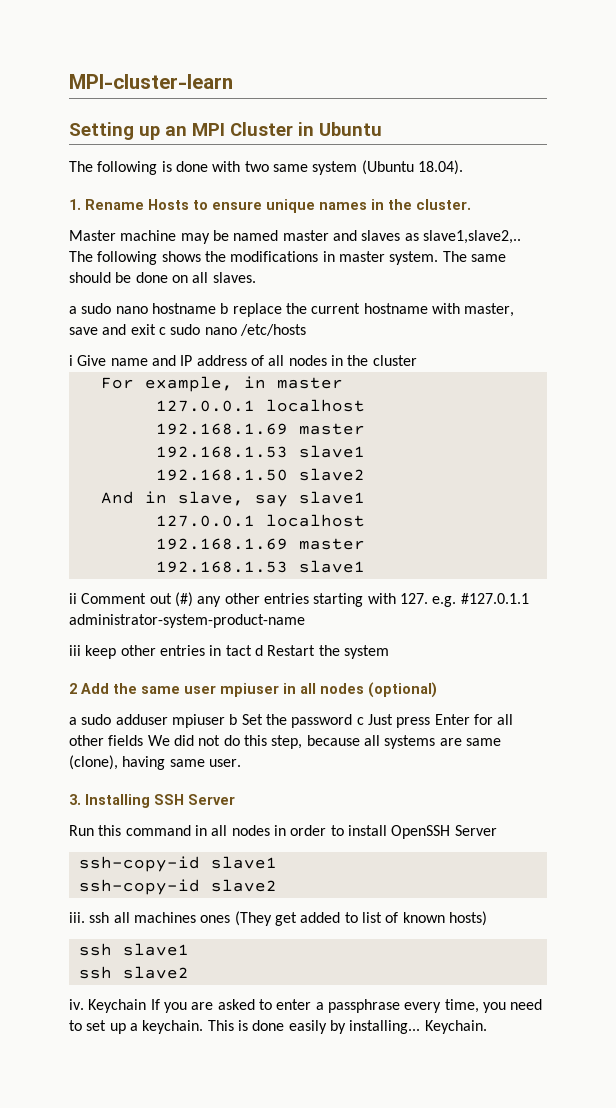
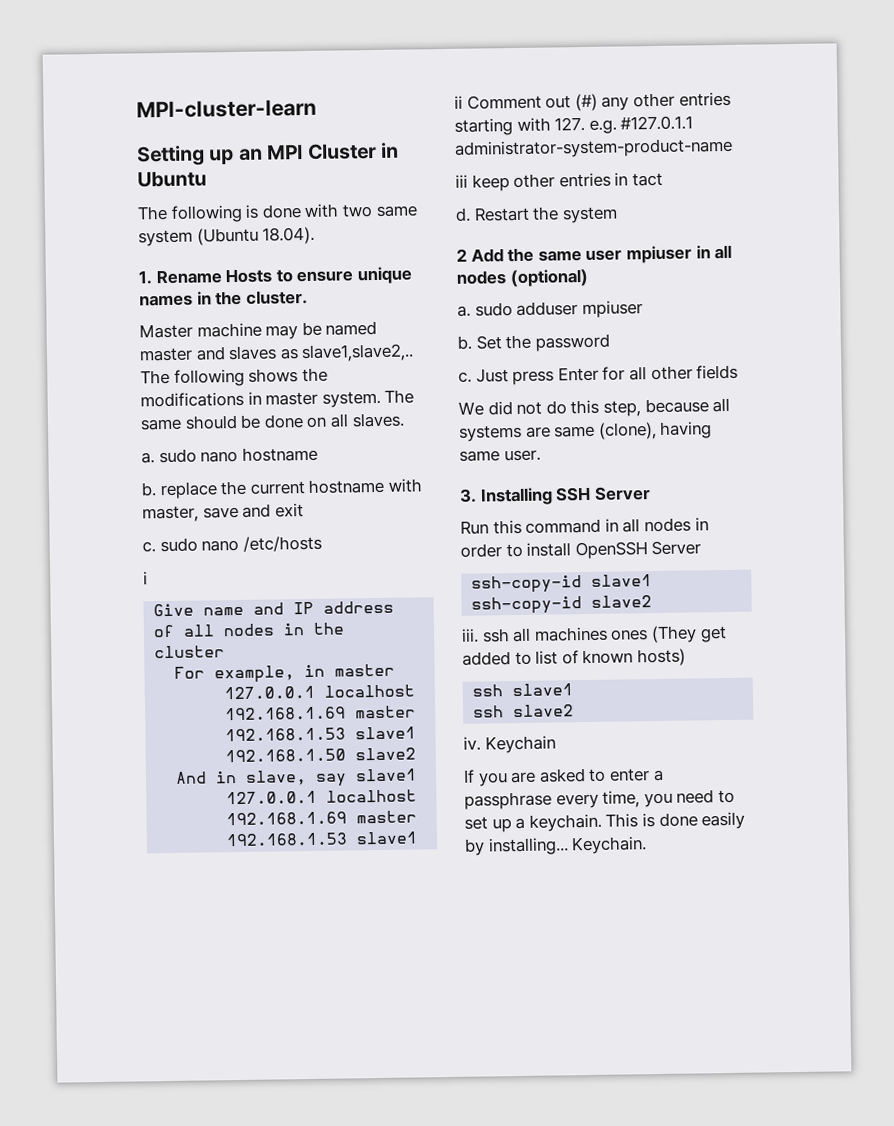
- a sudo nano hostname b replace the current hostname with master, save and exit c sudo nano /etc/hosts
+ a. sudo nano hostname
+ b. replace the current hostname with master, save and exit
+ c. sudo nano /etc/hosts
- i Give name and IP address of all nodes in the cluster
+ i
+ Give name and IP address of all nodes in the cluster
- iii keep other entries in tact d Restart the system
+ iii keep other entries in tact
+ d. Restart the system
- a sudo adduser mpiuser b Set the password c Just press Enter for all other fields We did not do this step, because all systems are same (clone), having same user.
+ a. sudo adduser mpiuser
+ b. Set the password
+ c. Just press Enter for all other fields
+ We did not do this step, because all systems are same (clone), having same user.
- Keychain If you are asked to enter a passphrase every time, you need to set up a keychain.
+ Keychain
+ If you are asked to enter a passphrase every time, you need to set up a keychain.

